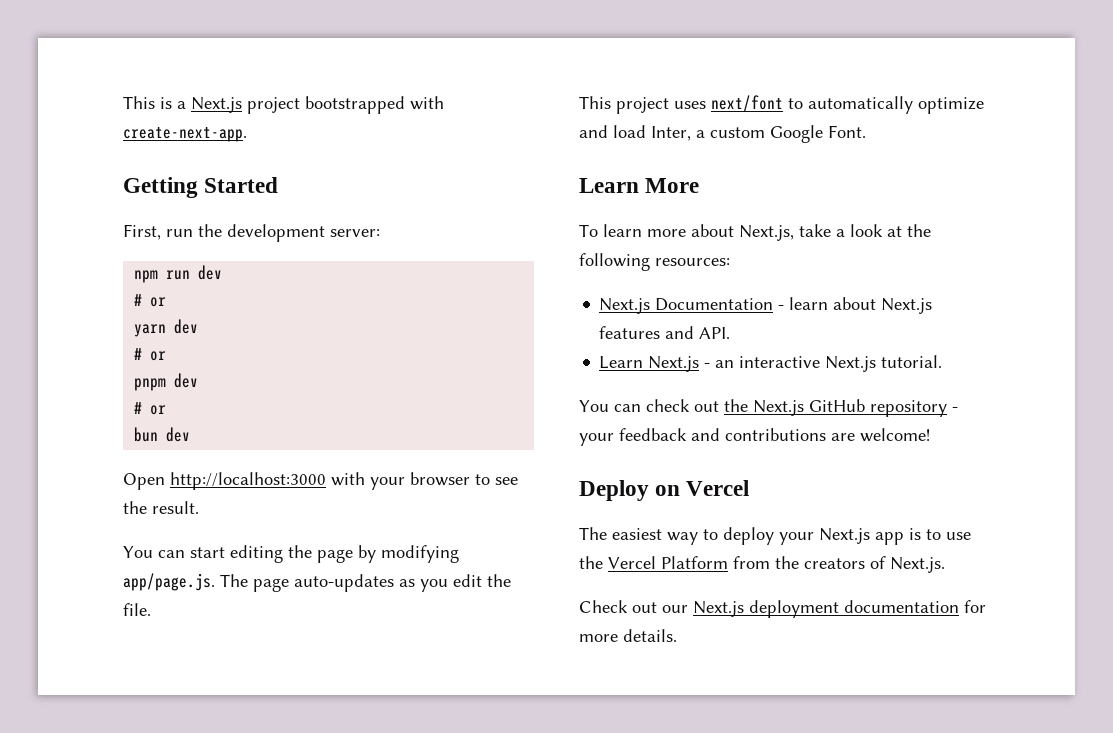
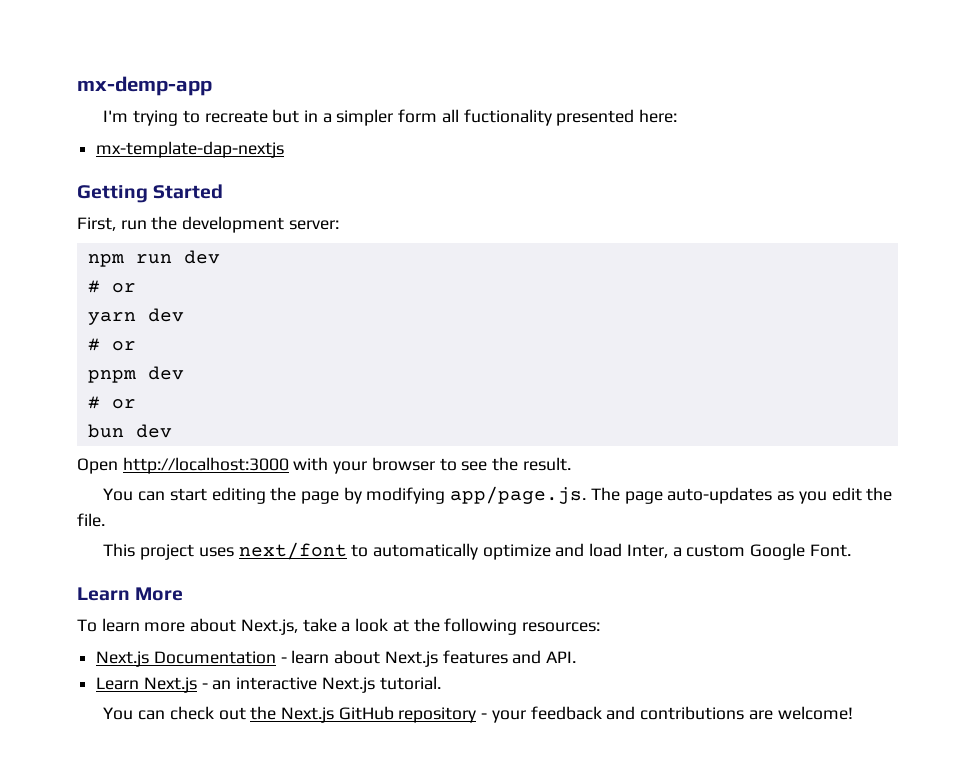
- This is a Next.js project bootstrapped with create-next-app.
+ mx-demp-app
+ I'm trying to recreate but in a simpler form all fuctionality presented here:
+ mx-template-dap-nextjs
- Deploy on Vercel
- The easiest way to deploy your Next.js app is to use the Vercel Platform from the creators of Next.js.
- Check out our Next.js deployment documentation for more details.

